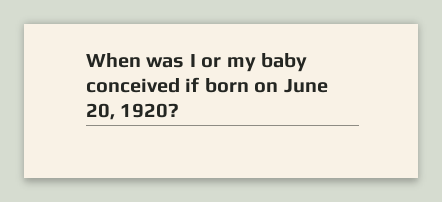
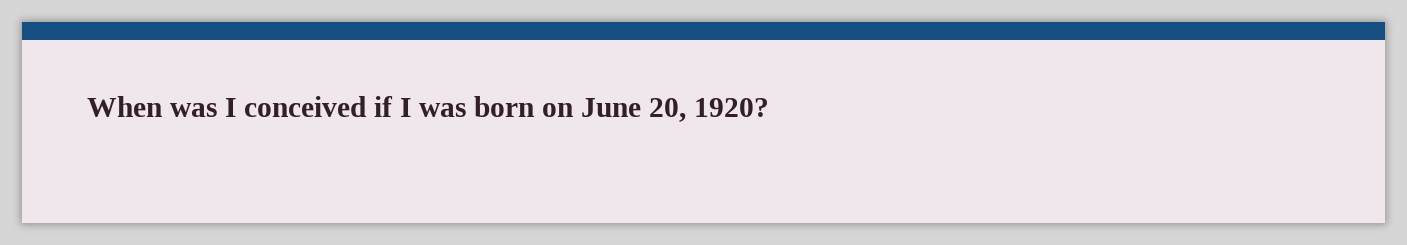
- When was I or my baby conceived if born on June 20, 1920?
+ When was I conceived if I was born on June 20, 1920?

